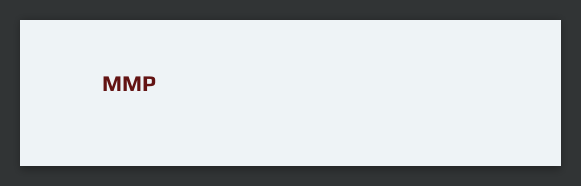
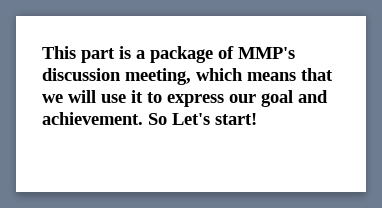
- MMP
+ This part is a package of MMP's discussion meeting, which means that we will use it to express our goal and achievement. So Let's start!

